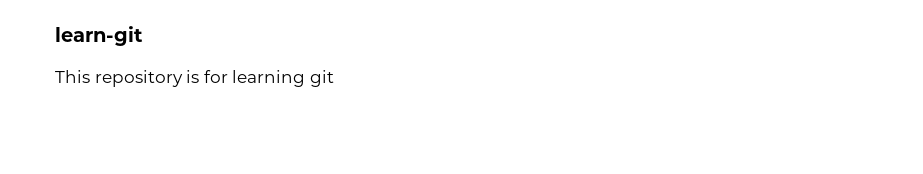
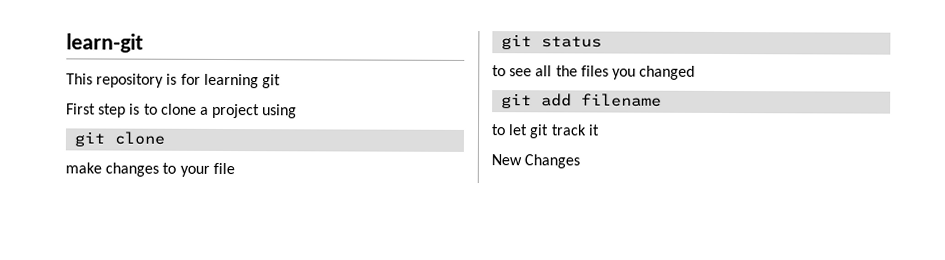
+ First step is to clone a project using
+ git clone
+ make changes to your file
+ git status
+ to see all the files you changed
+ git add filename
+ to let git track it
+ New Changes

